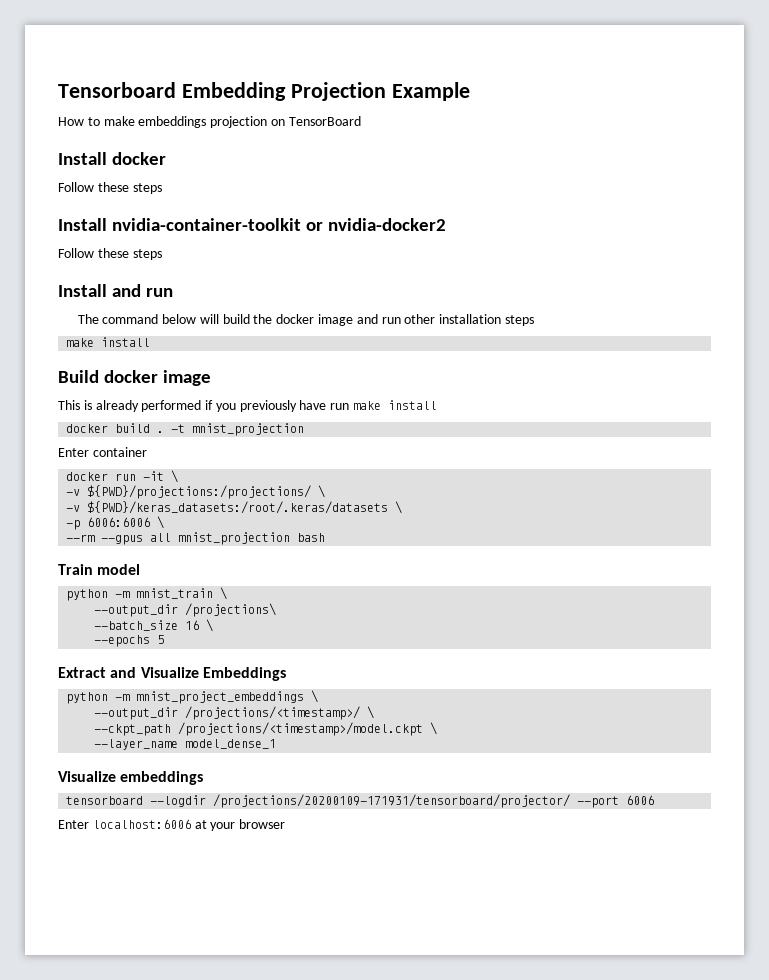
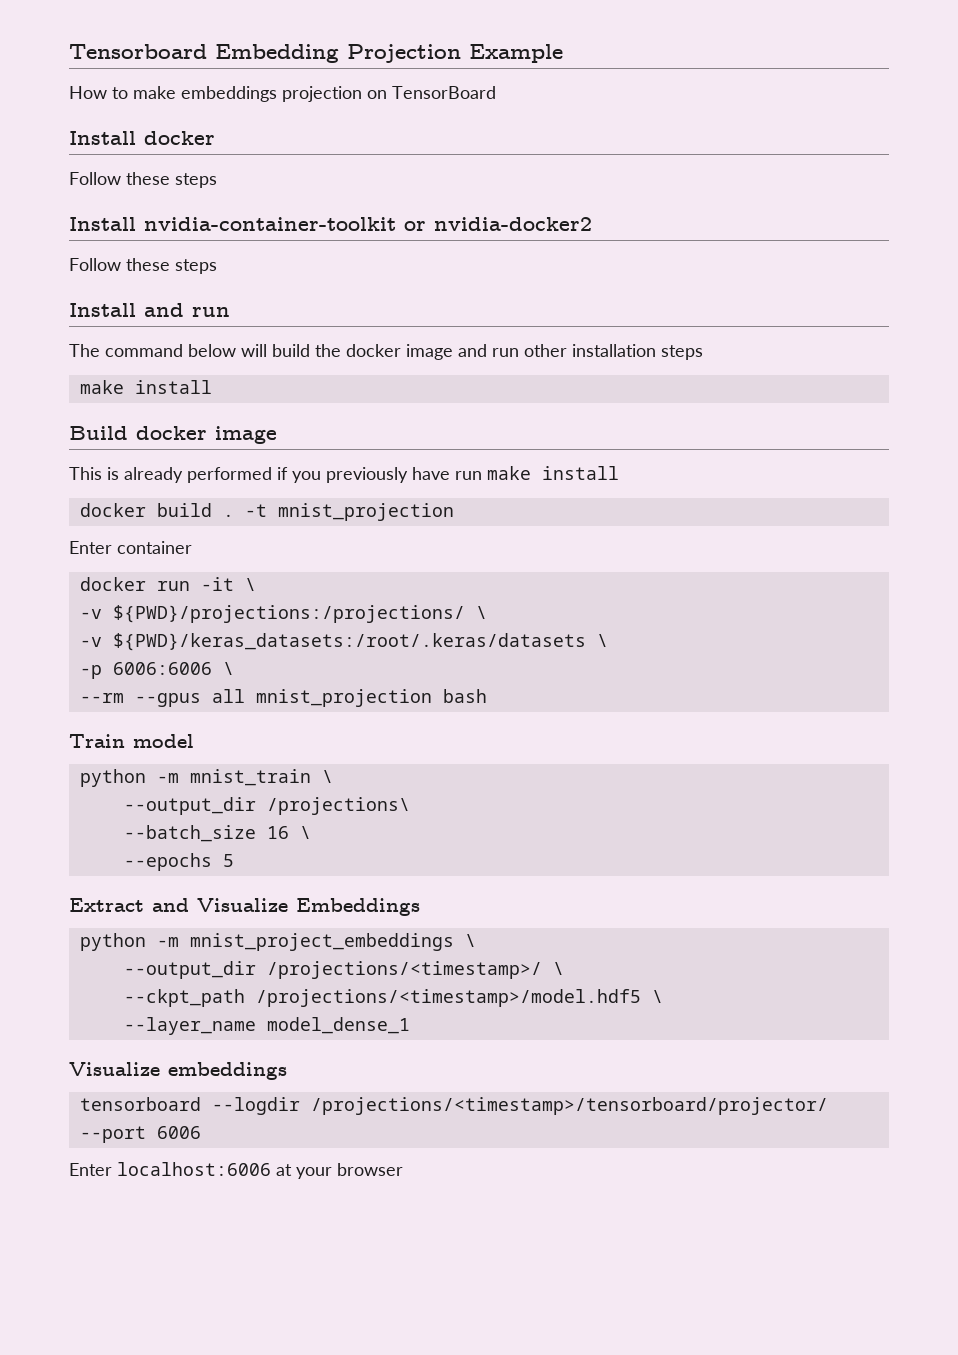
- --ckpt_path /projections/<timestamp>/model.ckpt \
+ --ckpt_path /projections/<timestamp>/model.hdf5 \
- tensorboard --logdir /projections/20200109-171931/tensorboard/projector/ --port 6006
+ tensorboard --logdir /projections/<timestamp>/tensorboard/projector/ --port 6006

